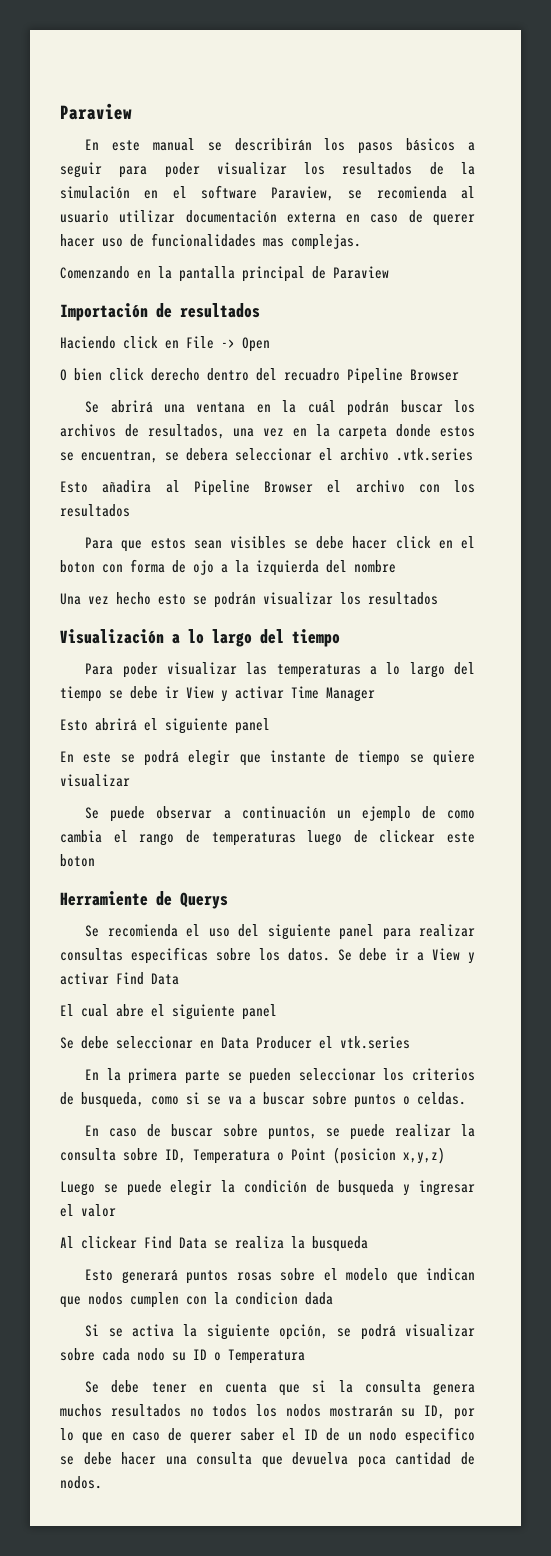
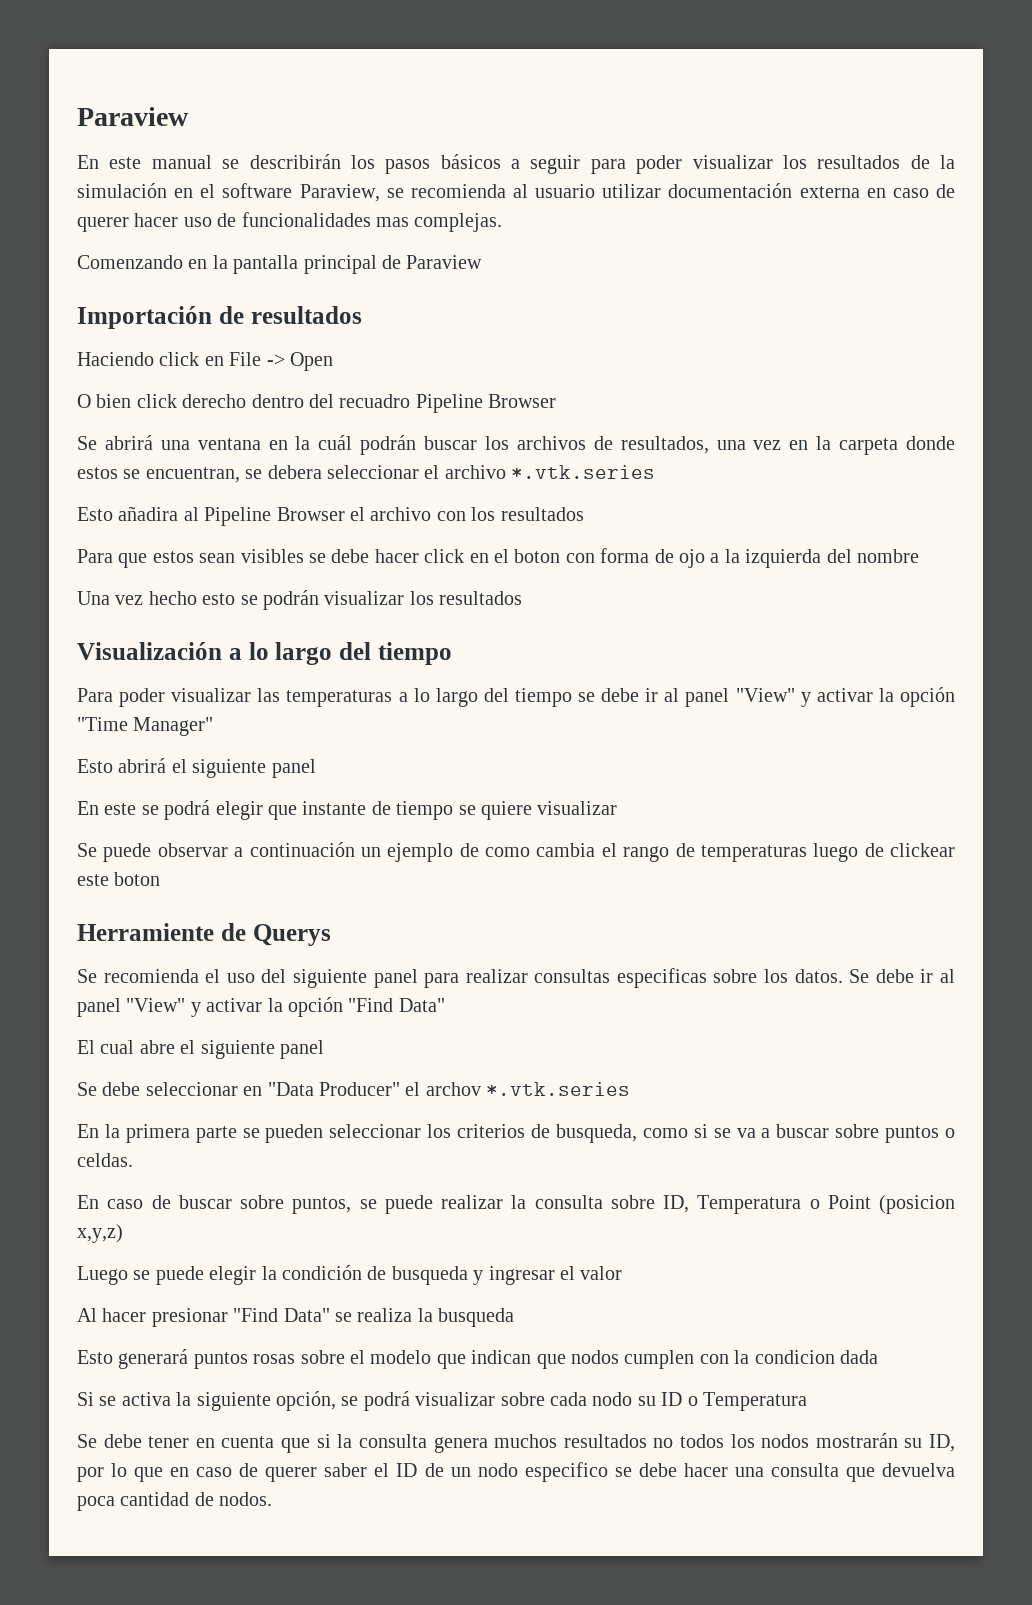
- Se abrirá una ventana en la cuál podrán buscar los archivos de resultados, una vez en la carpeta donde estos se encuentran, se debera seleccionar el archivo .vtk.series
+ Se abrirá una ventana en la cuál podrán buscar los archivos de resultados, una vez en la carpeta donde estos se encuentran, se debera seleccionar el archivo *.vtk.series
- Para poder visualizar las temperaturas a lo largo del tiempo se debe ir View y activar Time Manager
+ Para poder visualizar las temperaturas a lo largo del tiempo se debe ir al panel "View" y activar la opción "Time Manager"
- Se debe ir a View y activar Find Data
+ Se debe ir al panel "View" y activar la opción "Find Data"
- Se debe seleccionar en Data Producer el vtk.series
+ Se debe seleccionar en "Data Producer" el archov *.vtk.series
- Al clickear Find Data se realiza la busqueda
+ Al hacer presionar "Find Data" se realiza la busqueda

